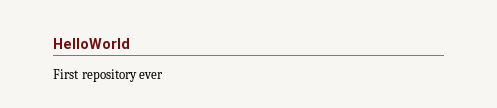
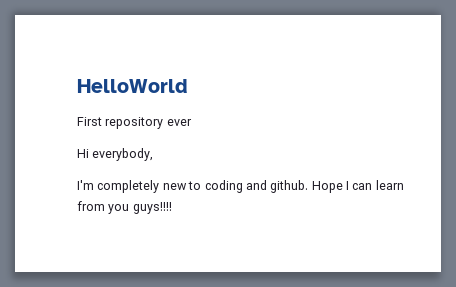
+ Hi everybody,
+ I'm completely new to coding and github. Hope I can learn from you guys!!!!

